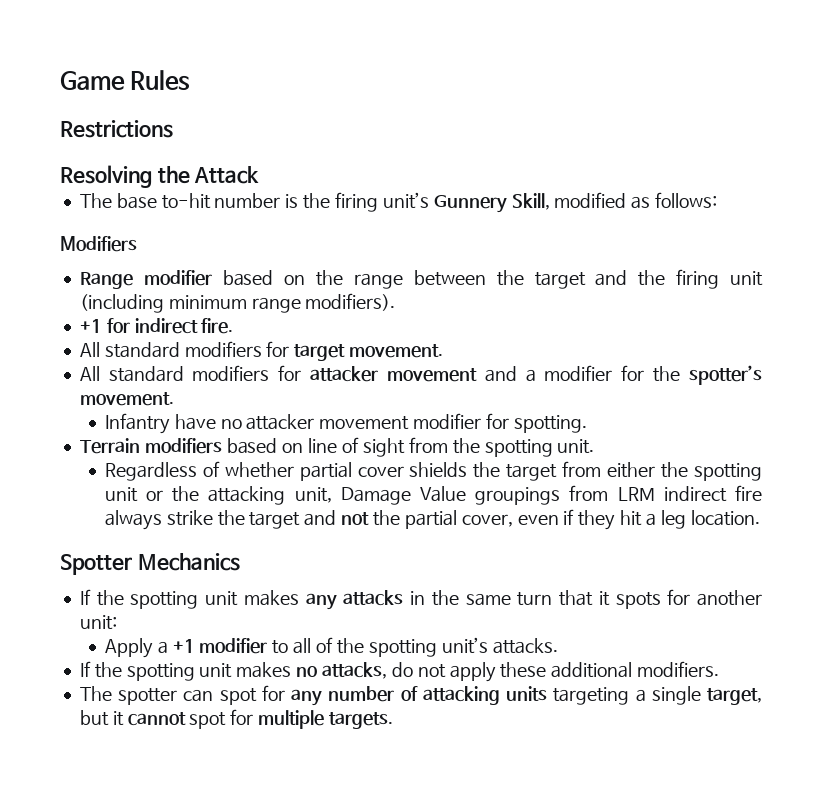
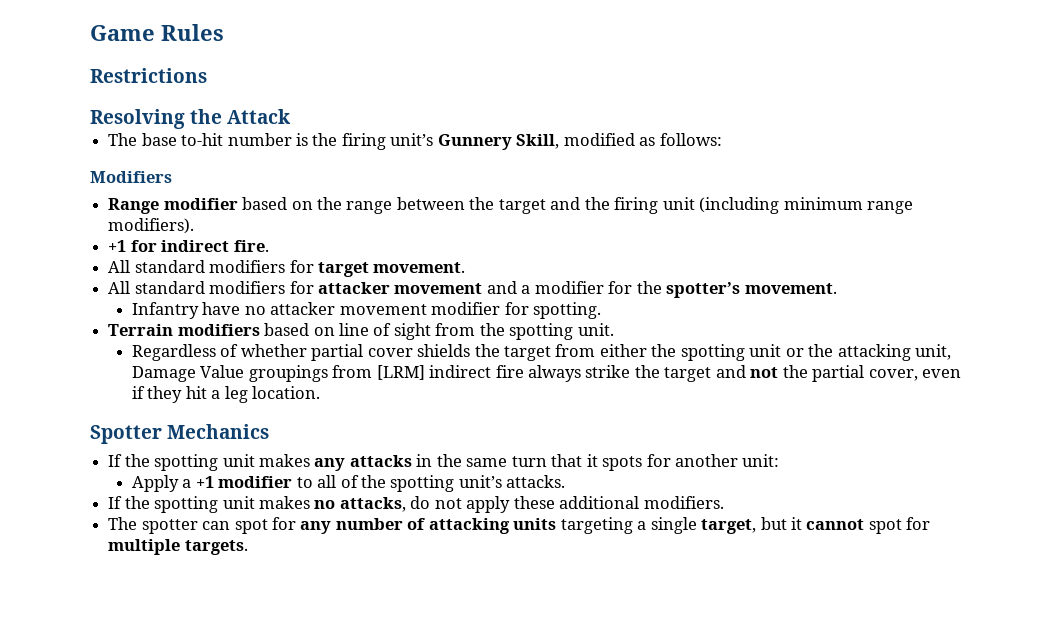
- Regardless of whether partial cover shields the target from either the spotting unit or the attacking unit, Damage Value groupings from LRM indirect fire always strike the target and not the partial cover, even if they hit a leg location.
+ Regardless of whether partial cover shields the target from either the spotting unit or the attacking unit, Damage Value groupings from [LRM] indirect fire always strike the target and not the partial cover, even if they hit a leg location.

